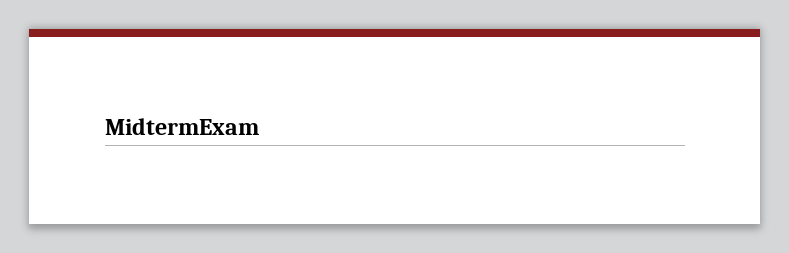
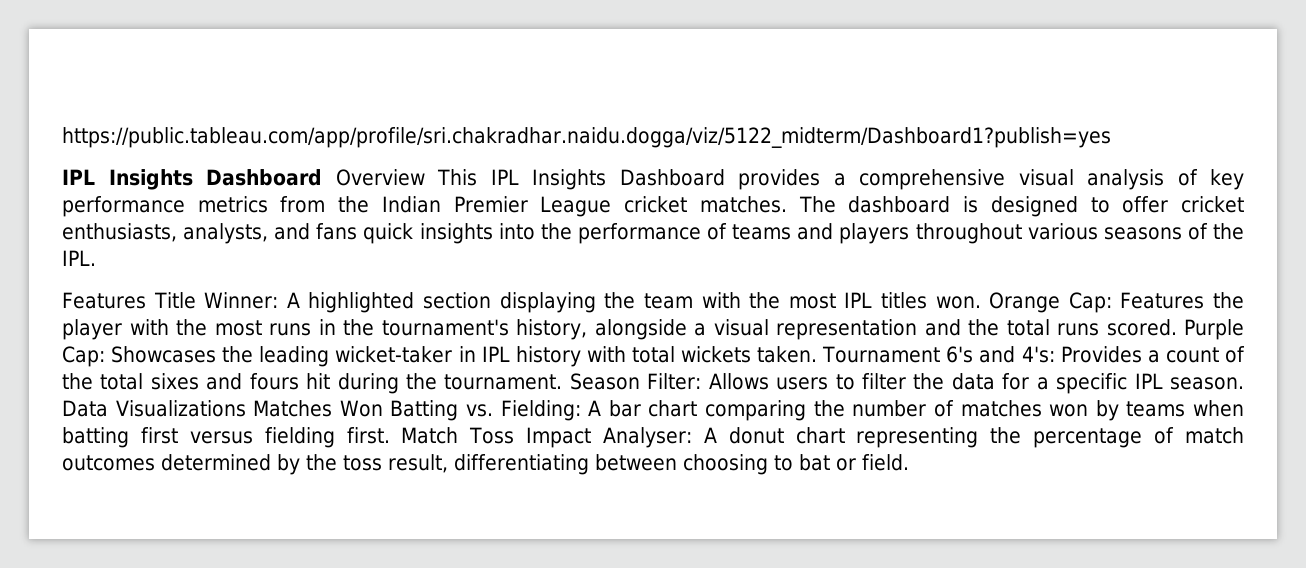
- MidtermExam
+ https://public.tableau.com/app/profile/sri.chakradhar.naidu.dogga/viz/5122_midterm/Dashboard1?publish=yes
+ IPL Insights Dashboard Overview This IPL Insights Dashboard provides a comprehensive visual analysis of key performance metrics from the Indian Premier League cricket matches. The dashboard is designed to offer cricket enthusiasts, analysts, and fans quick insights into the performance of teams and players throughout various seasons of the IPL.
+ Features Title Winner: A highlighted section displaying the team with the most IPL titles won. Orange Cap: Features the player with the most runs in the tournament's history, alongside a visual representation and the total runs scored. Purple Cap: Showcases the leading wicket-taker in IPL history with total wickets taken. Tournament 6's and 4's: Provides a count of the total sixes and fours hit during the tournament. Season Filter: Allows users to filter the data for a specific IPL season. Data Visualizations Matches Won Batting vs. Fielding: A bar chart comparing the number of matches won by teams when batting first versus fielding first. Match Toss Impact Analyser: A donut chart representing the percentage of match outcomes determined by the toss result, differentiating between choosing to bat or field.

